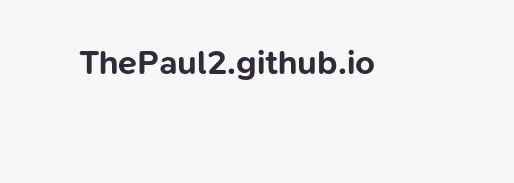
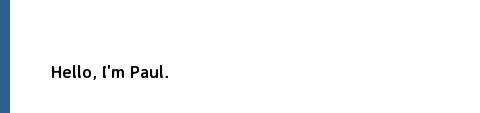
- ThePaul2.github.io
+ Hello, I'm Paul.

